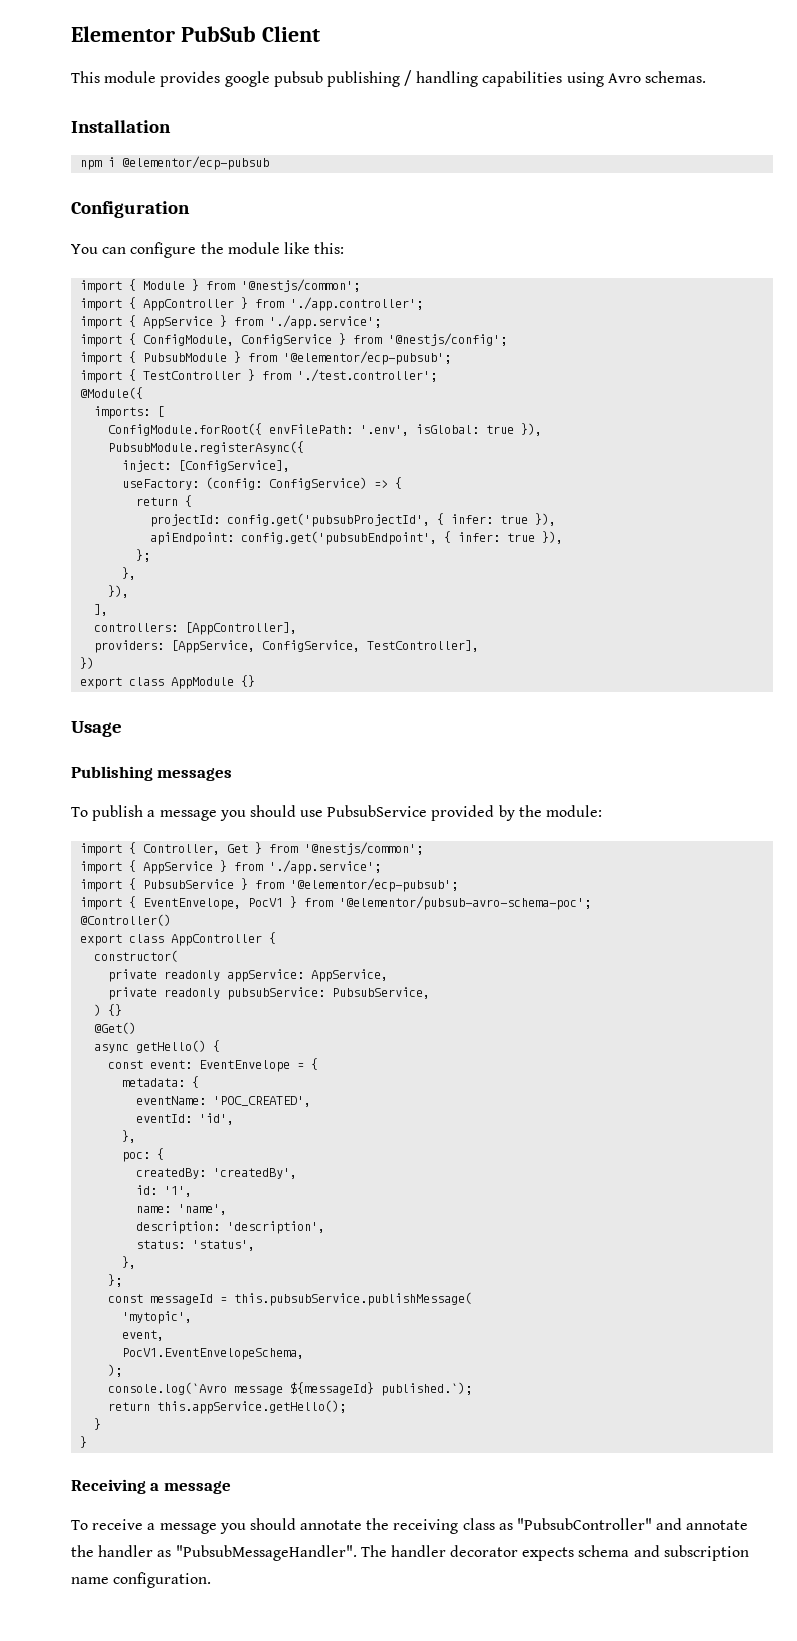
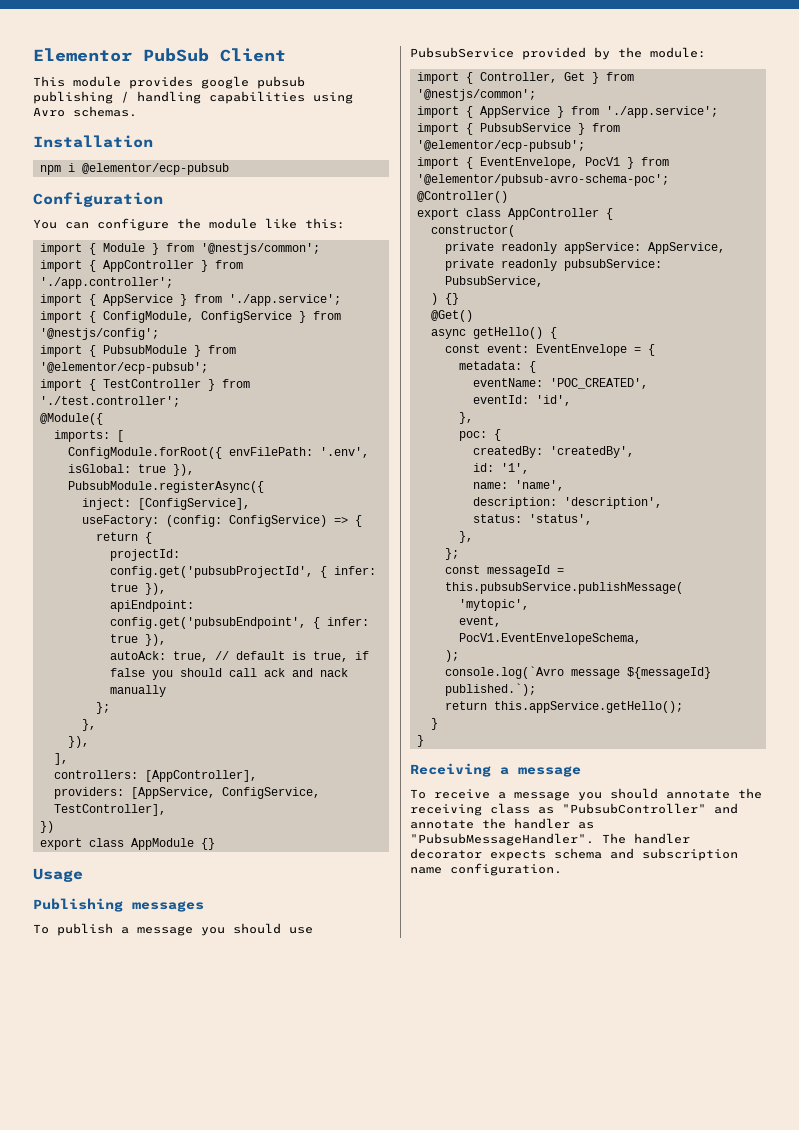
+ autoAck: true, // default is true, if false you should call ack and nack manually

